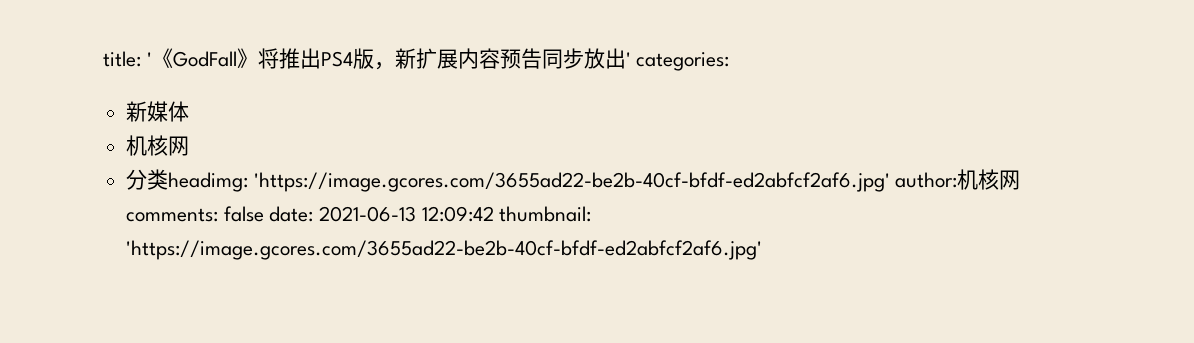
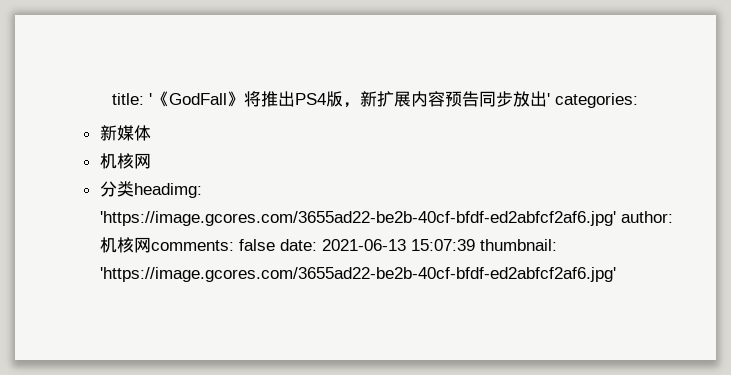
- 分类headimg: 'https://image.gcores.com/3655ad22-be2b-40cf-bfdf-ed2abfcf2af6.jpg' author:机核网comments: false date: 2021-06-13 12:09:42 thumbnail: 'https://image.gcores.com/3655ad22-be2b-40cf-bfdf-ed2abfcf2af6.jpg'
+ 分类headimg: 'https://image.gcores.com/3655ad22-be2b-40cf-bfdf-ed2abfcf2af6.jpg' author:机核网comments: false date: 2021-06-13 15:07:39 thumbnail: 'https://image.gcores.com/3655ad22-be2b-40cf-bfdf-ed2abfcf2af6.jpg'

